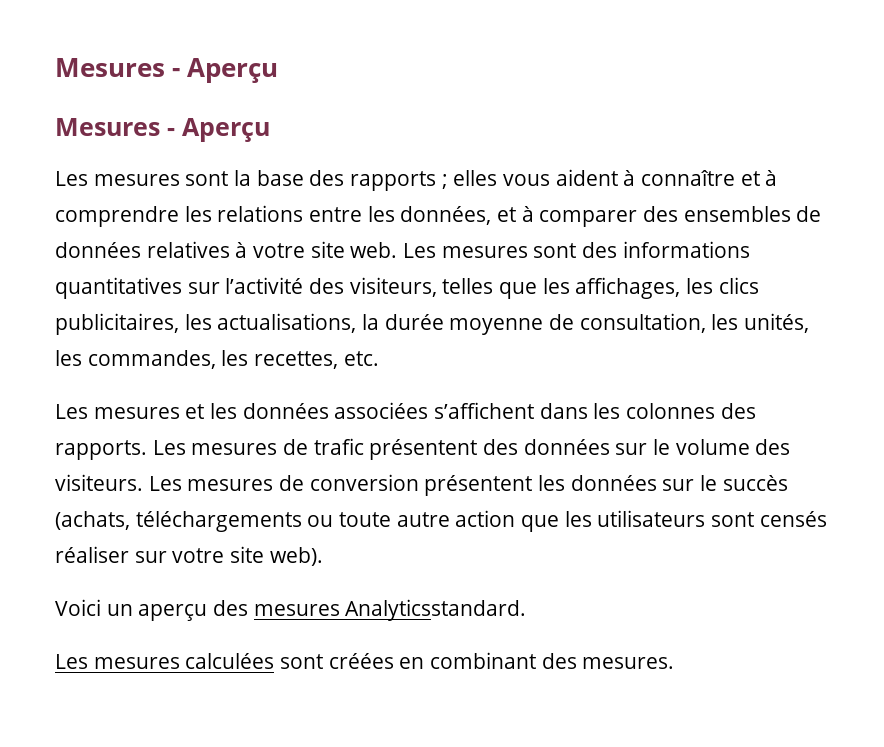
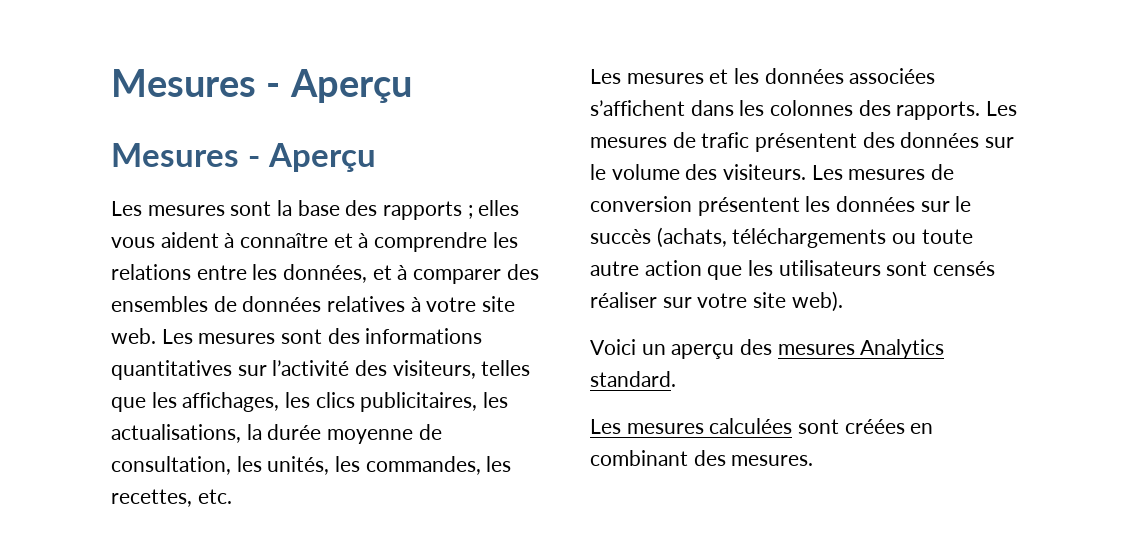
- Voici un aperçu des mesures Analyticsstandard.
+ Voici un aperçu des mesures Analytics standard.

